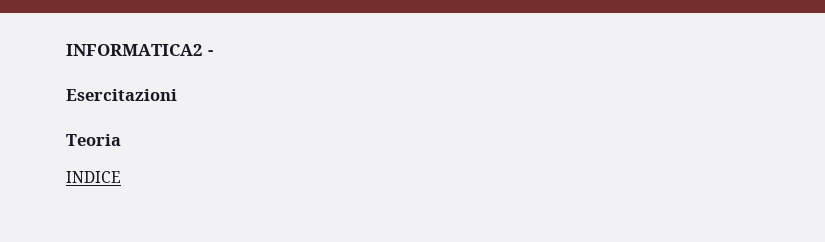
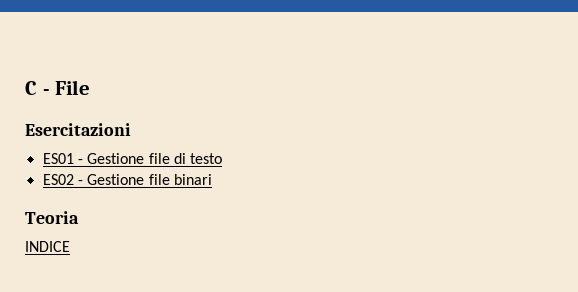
- INFORMATICA2 -
+ C - File
+ ES01 - Gestione file di testo
+ ES02 - Gestione file binari

